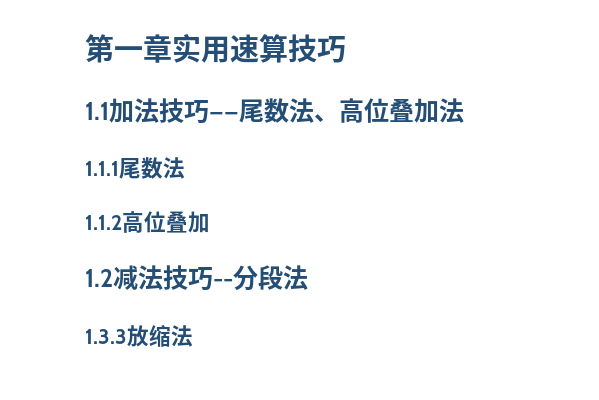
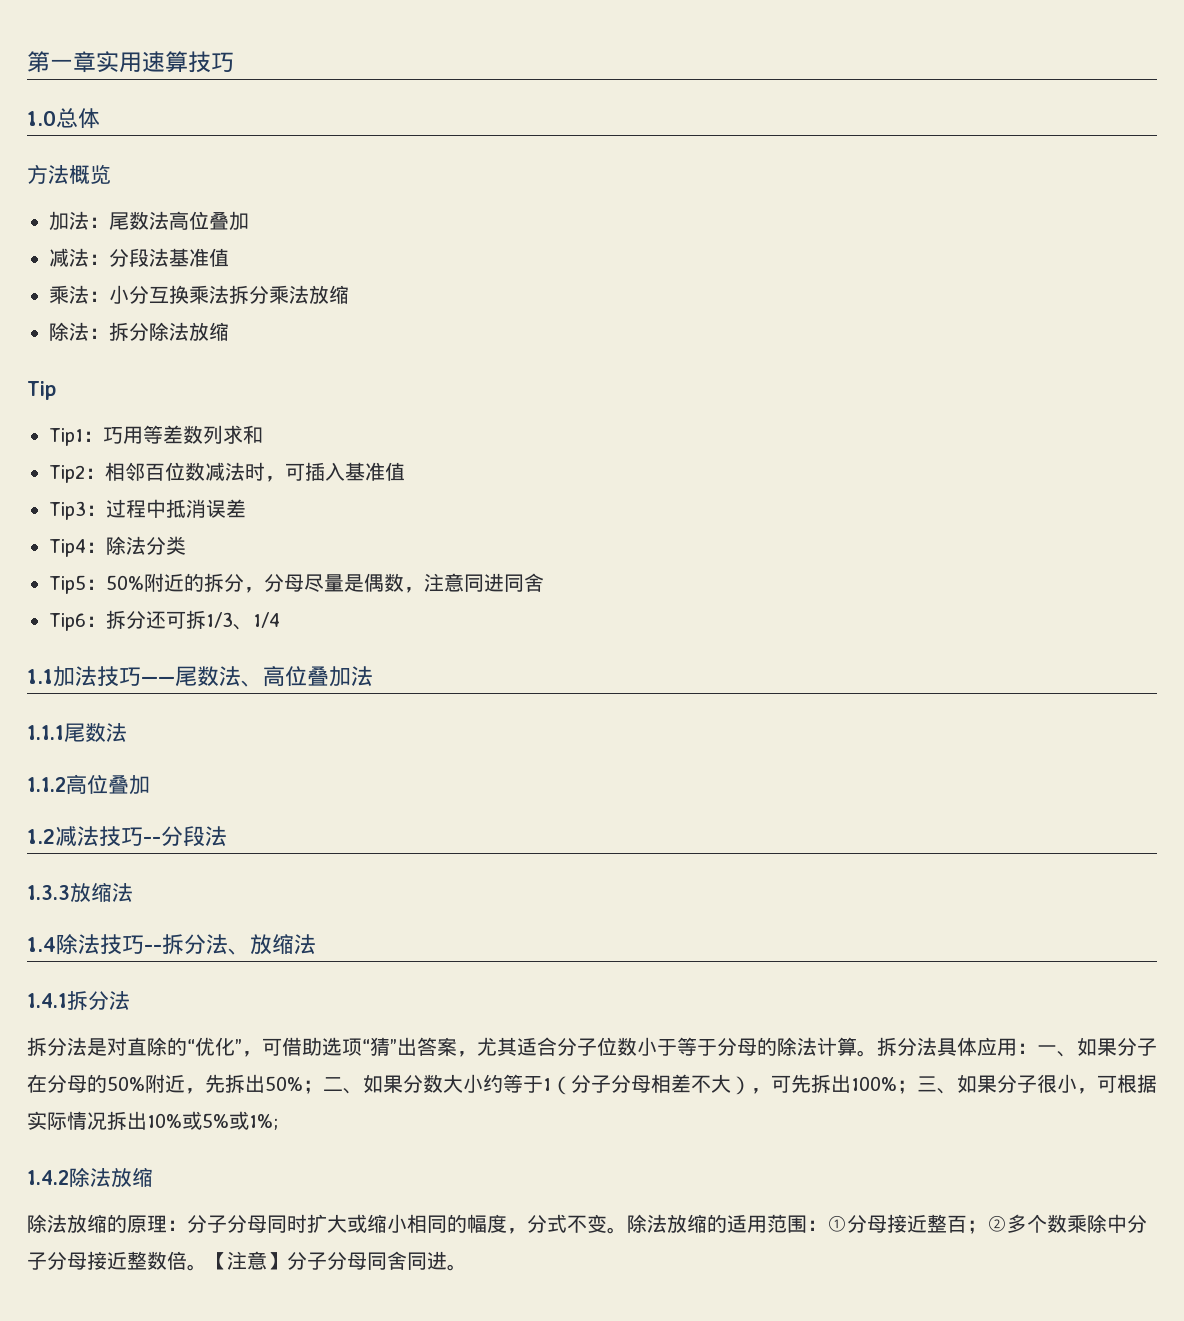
+ 1.0总体
+ 方法概览
+ 加法：尾数法高位叠加
+ 减法：分段法基准值
+ 乘法：小分互换乘法拆分乘法放缩
+ 除法：拆分除法放缩
+ Tip
+ Tip1：巧用等差数列求和
+ Tip2：相邻百位数减法时，可插入基准值
+ Tip3：过程中抵消误差
+ Tip4：除法分类
+ Tip5：50%附近的拆分，分母尽量是偶数，注意同进同舍
+ Tip6：拆分还可拆1/3、1/4
+ 1.4除法技巧--拆分法、放缩法
+ 1.4.1拆分法
+ 拆分法是对直除的“优化”，可借助选项“猜”出答案，尤其适合分子位数小于等于分母的除法计算。拆分法具体应用：一、如果分子在分母的50%附近，先拆出50%；二、如果分数大小约等于1（分子分母相差不大），可先拆出100%；三、如果分子很小，可根据实际情况拆出10%或5%或1%;
+ 1.4.2除法放缩
+ 除法放缩的原理：分子分母同时扩大或缩小相同的幅度，分式不变。除法放缩的适用范围：①分母接近整百；②多个数乘除中分子分母接近整数倍。【注意】分子分母同舍同进。

